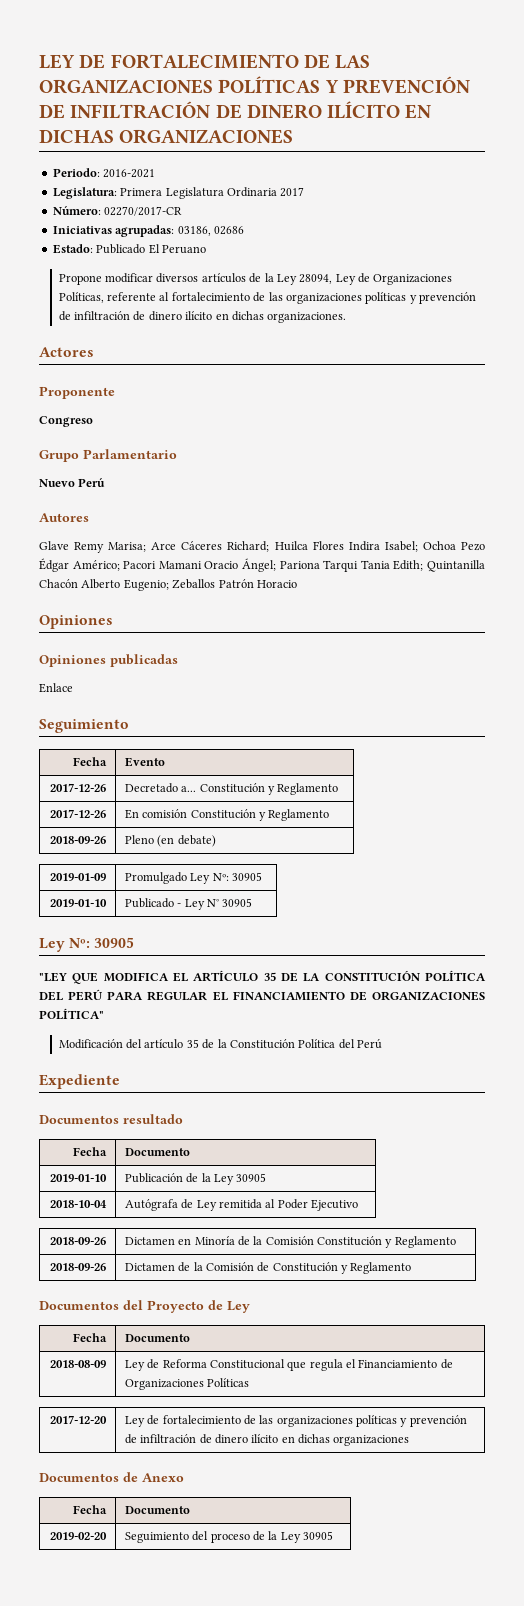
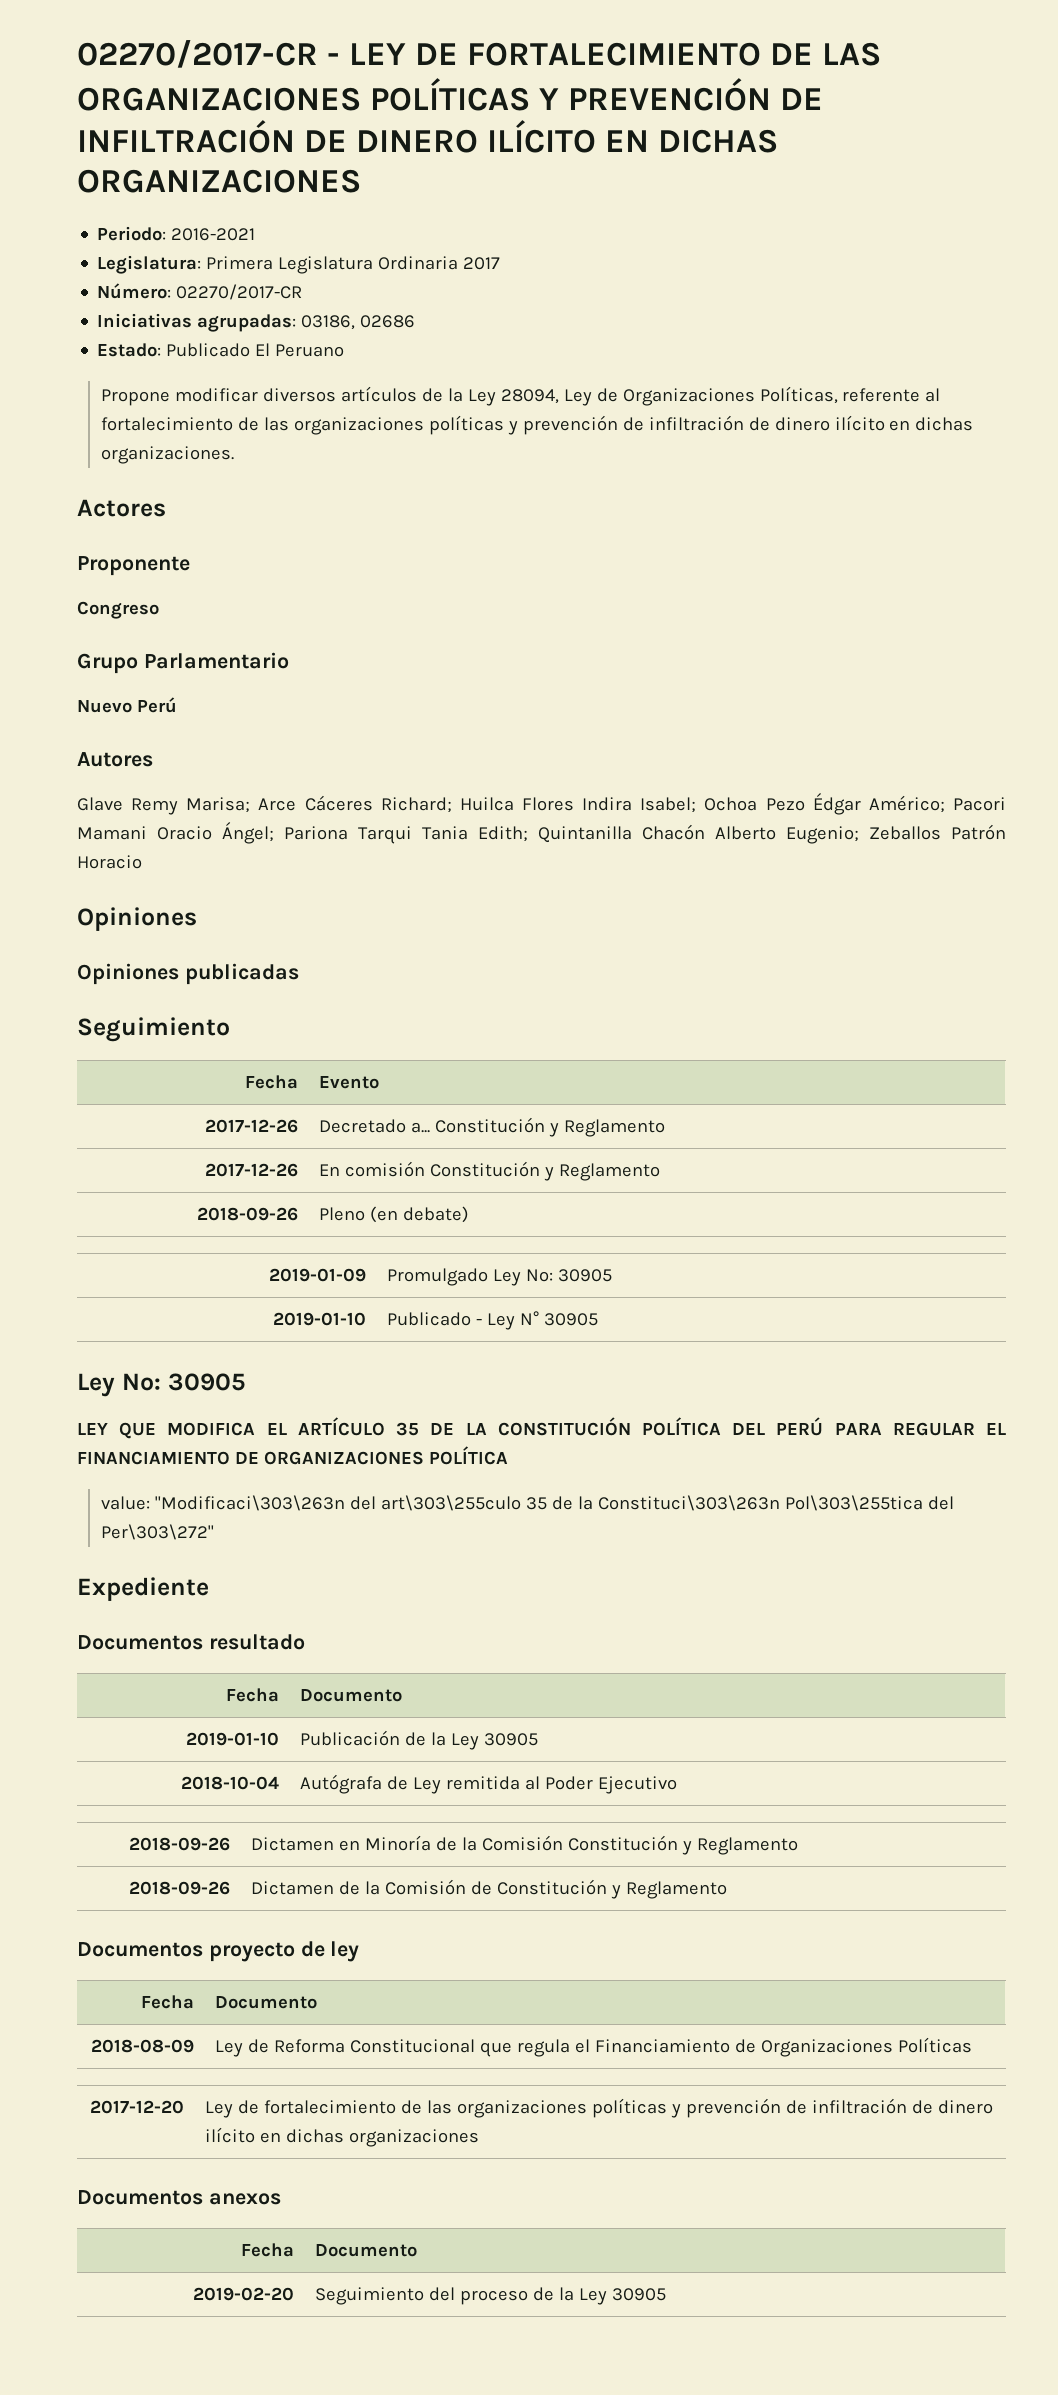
- LEY DE FORTALECIMIENTO DE LAS ORGANIZACIONES POLÍTICAS Y PREVENCIÓN DE INFILTRACIÓN DE DINERO ILÍCITO EN DICHAS ORGANIZACIONES
+ 02270/2017-CR - LEY DE FORTALECIMIENTO DE LAS ORGANIZACIONES POLÍTICAS Y PREVENCIÓN DE INFILTRACIÓN DE DINERO ILÍCITO EN DICHAS ORGANIZACIONES
- Enlace
- "LEY QUE MODIFICA EL ARTÍCULO 35 DE LA CONSTITUCIÓN POLÍTICA DEL PERÚ PARA REGULAR EL FINANCIAMIENTO DE ORGANIZACIONES POLÍTICA"
- Modificación del artículo 35 de la Constitución Política del Perú
+ LEY QUE MODIFICA EL ARTÍCULO 35 DE LA CONSTITUCIÓN POLÍTICA DEL PERÚ PARA REGULAR EL FINANCIAMIENTO DE ORGANIZACIONES POLÍTICA
+ value: "Modificaci\303\263n del art\303\255culo 35 de la Constituci\303\263n Pol\303\255tica del Per\303\272"
- Documentos del Proyecto de Ley
+ Documentos proyecto de ley
- Documentos de Anexo
+ Documentos anexos

